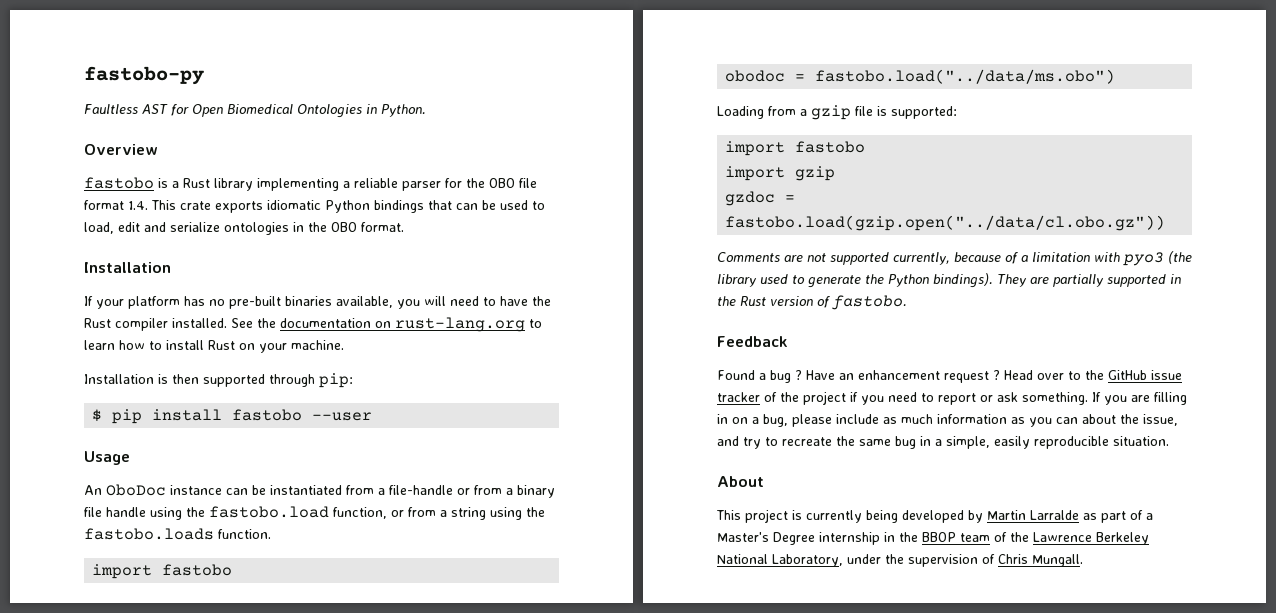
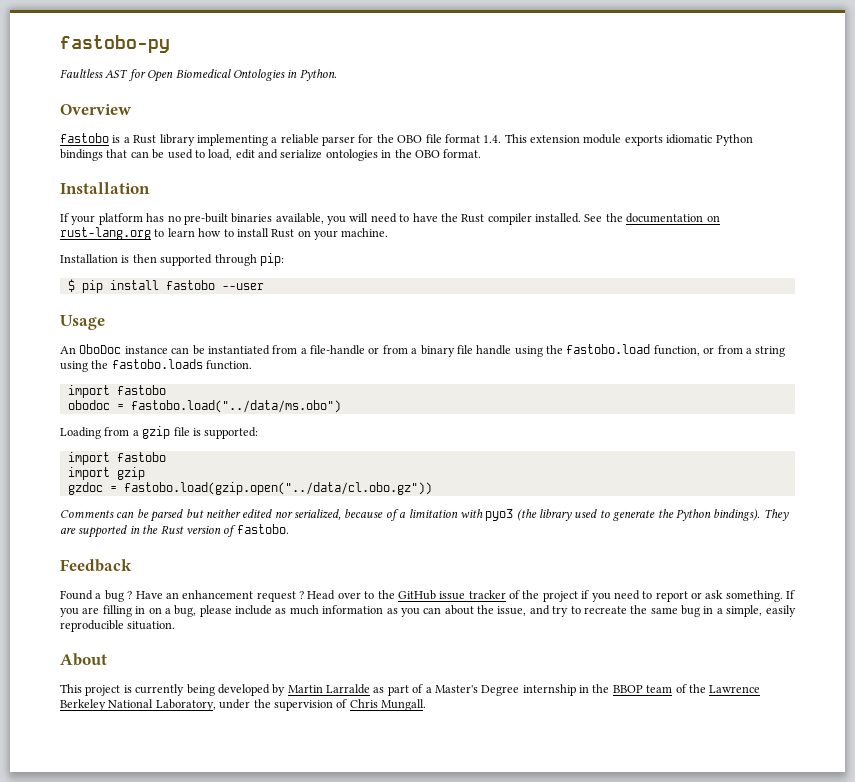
- fastobo is a Rust library implementing a reliable parser for the OBO file format 1.4. This crate exports idiomatic Python bindings that can be used to load, edit and serialize ontologies in the OBO format.
+ fastobo is a Rust library implementing a reliable parser for the OBO file format 1.4. This extension module exports idiomatic Python bindings that can be used to load, edit and serialize ontologies in the OBO format.
- Comments are not supported currently, because of a limitation with pyo3 (the library used to generate the Python bindings).
+ Comments can be parsed but neither edited nor serialized, because of a limitation with pyo3 (the library used to generate the Python bindings).
- They are partially supported in the Rust version of fastobo.
+ They are supported in the Rust version of fastobo.

